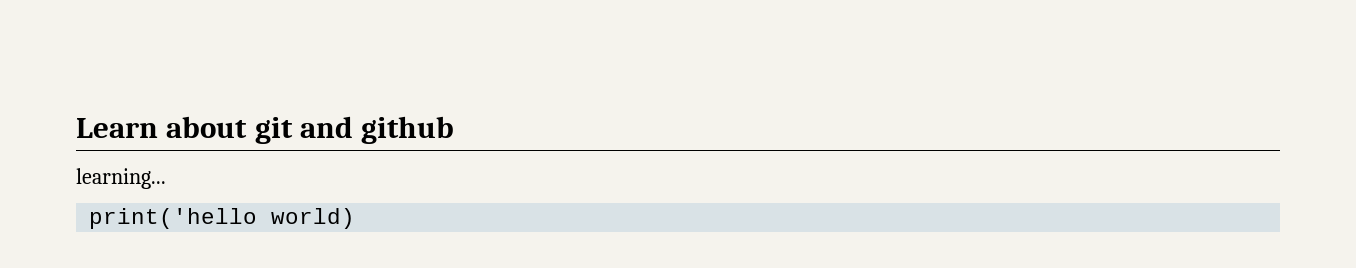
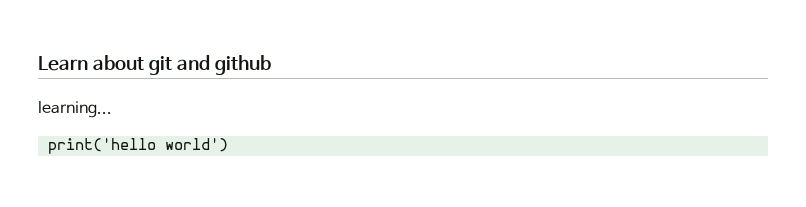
- print('hello world)
+ print('hello world')

